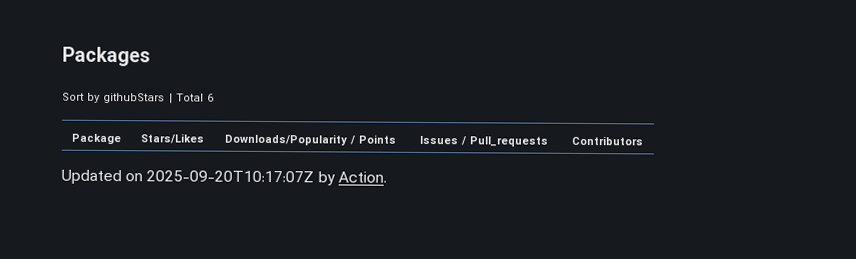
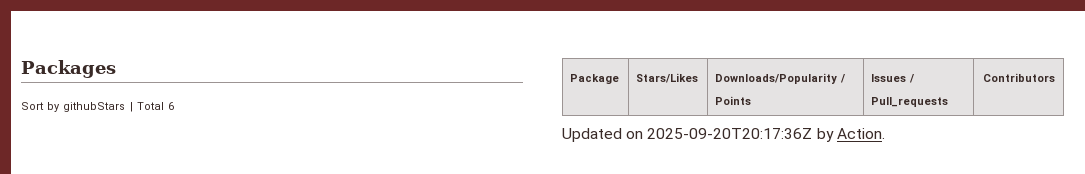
- Updated on 2025-09-20T10:17:07Z by Action.
+ Updated on 2025-09-20T20:17:36Z by Action.

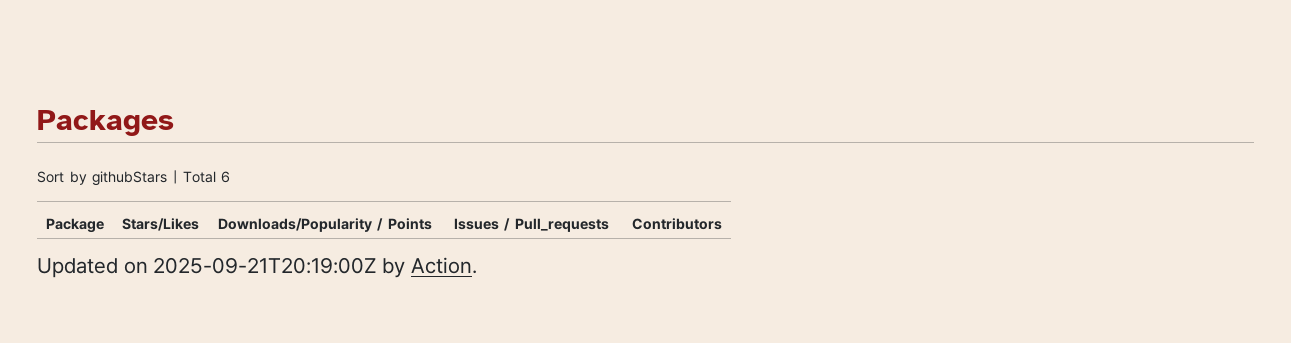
- Updated on 2025-09-20T20:17:36Z by Action.
+ Updated on 2025-09-21T20:19:00Z by Action.

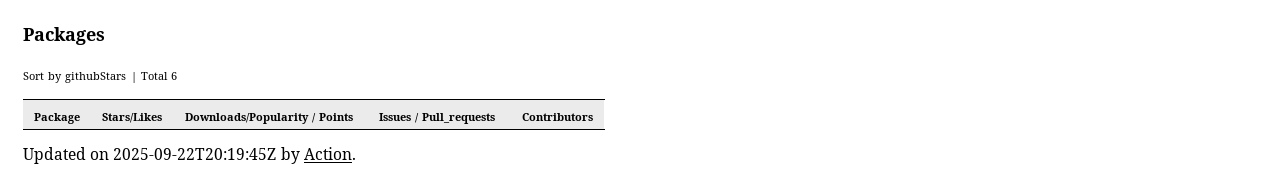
- Updated on 2025-09-21T20:19:00Z by Action.
+ Updated on 2025-09-22T20:19:45Z by Action.

